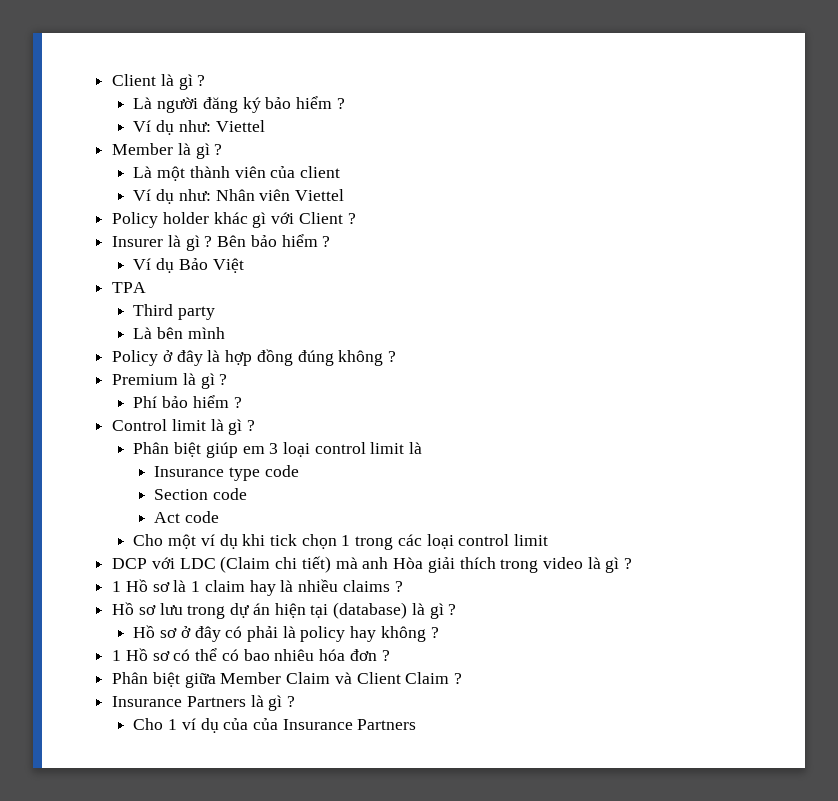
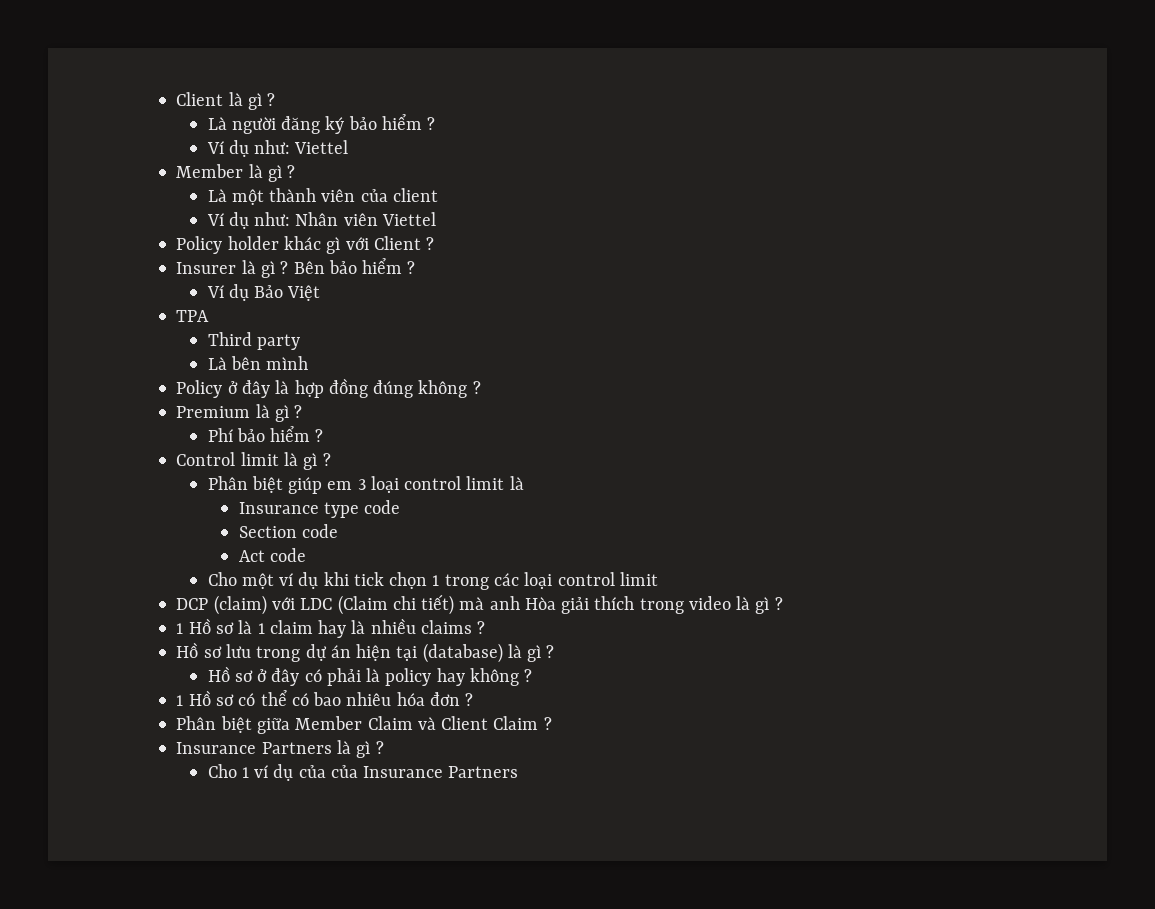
- DCP với LDC (Claim chi tiết) mà anh Hòa giải thích trong video là gì ?
+ DCP (claim) với LDC (Claim chi tiết) mà anh Hòa giải thích trong video là gì ?

